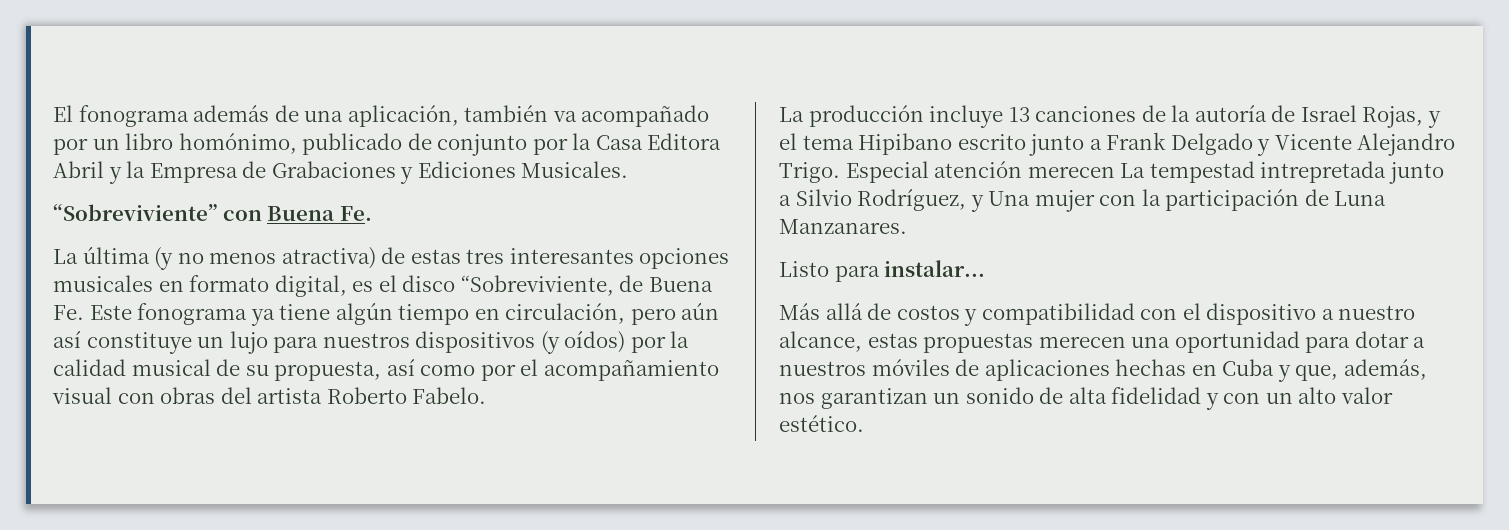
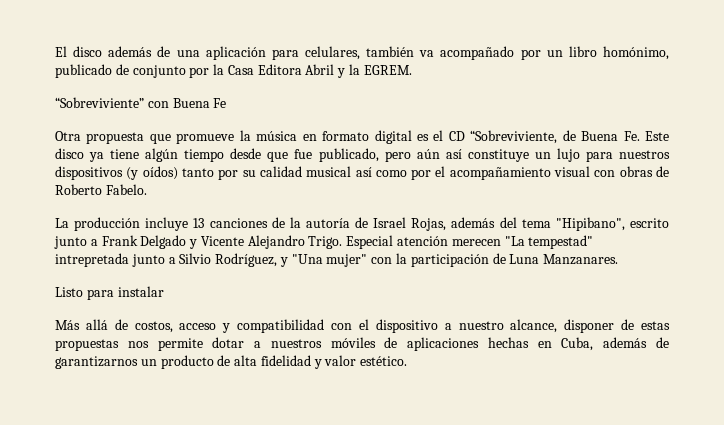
- El fonograma además de una aplicación, también va acompañado por un libro homónimo, publicado de conjunto por la Casa Editora Abril y la Empresa de Grabaciones y Ediciones Musicales.
- “Sobreviviente” con Buena Fe.
- La última (y no menos atractiva) de estas tres interesantes opciones musicales en formato digital, es el disco “Sobreviviente, de Buena Fe. Este fonograma ya tiene algún tiempo en circulación, pero aún así constituye un lujo para nuestros dispositivos (y oídos) por la calidad musical de su propuesta, así como por el acompañamiento visual con obras del artista Roberto Fabelo.
+ El disco además de una aplicación para celulares, también va acompañado por un libro homónimo, publicado de conjunto por la Casa Editora Abril y la EGREM.
+ “Sobreviviente” con Buena Fe
+ Otra propuesta que promueve la música en formato digital es el CD “Sobreviviente, de Buena Fe. Este disco ya tiene algún tiempo desde que fue publicado, pero aún así constituye un lujo para nuestros dispositivos (y oídos) tanto por su calidad musical así como por el acompañamiento visual con obras de Roberto Fabelo.
- La producción incluye 13 canciones de la autoría de Israel Rojas, y el tema Hipibano escrito junto a Frank Delgado y Vicente Alejandro Trigo.
+ La producción incluye 13 canciones de la autoría de Israel Rojas, además del tema "Hipibano", escrito junto a Frank Delgado y Vicente Alejandro Trigo.
- Especial atención merecen La tempestad intrepretada junto a Silvio Rodríguez, y Una mujer con la participación de Luna Manzanares.
+ Especial atención merecen "La tempestad" intrepretada junto a Silvio Rodríguez, y "Una mujer" con la participación de Luna Manzanares.
- Listo para instalar...
+ Listo para instalar
- Más allá de costos y compatibilidad con el dispositivo a nuestro alcance, estas propuestas merecen una oportunidad para dotar a nuestros móviles de aplicaciones hechas en Cuba y que, además, nos garantizan un sonido de alta fidelidad y con un alto valor estético.
+ Más allá de costos, acceso y compatibilidad con el dispositivo a nuestro alcance, disponer de estas propuestas nos permite dotar a nuestros móviles de aplicaciones hechas en Cuba, además de garantizarnos un producto de alta fidelidad y valor estético.

